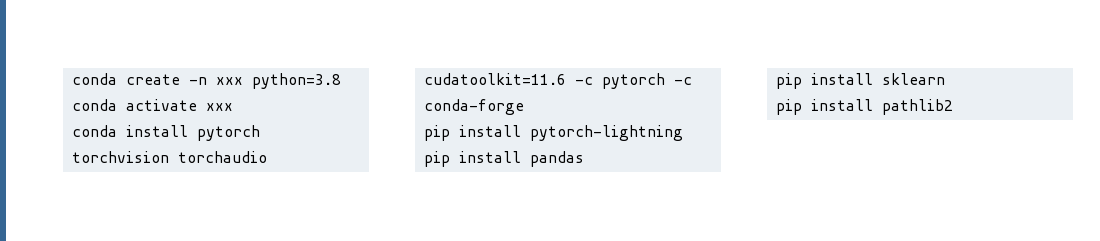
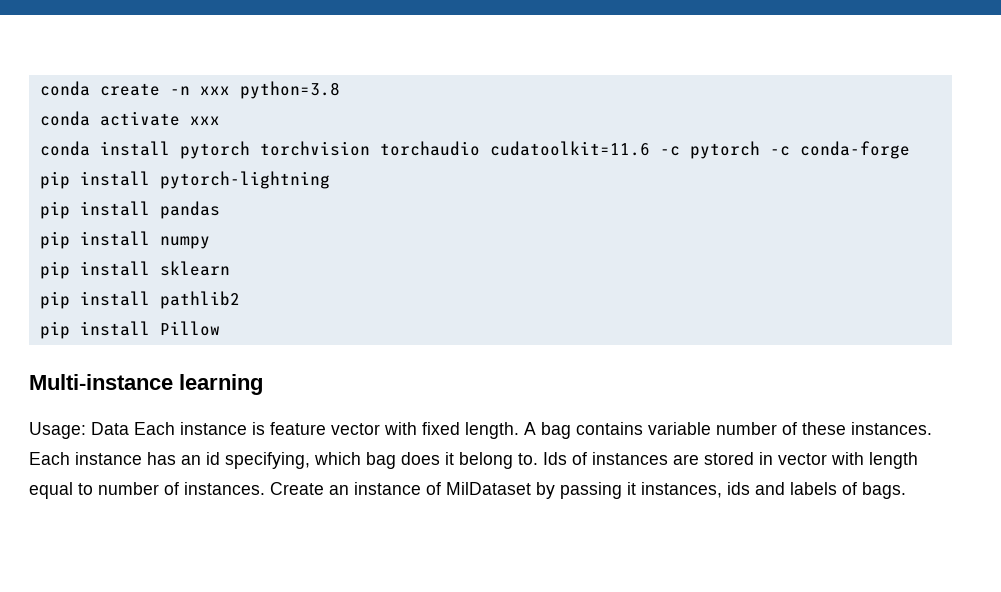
+ pip install numpy
+ pip install Pillow
+ Multi-instance learning
+ Usage: Data Each instance is feature vector with fixed length. A bag contains variable number of these instances. Each instance has an id specifying, which bag does it belong to. Ids of instances are stored in vector with length equal to number of instances. Create an instance of MilDataset by passing it instances, ids and labels of bags.

